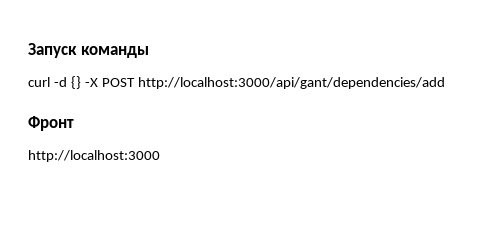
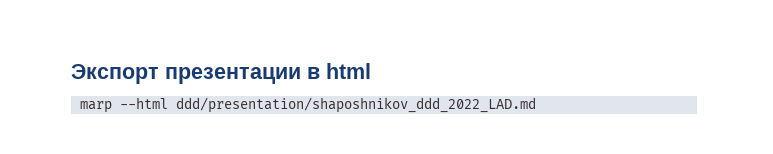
- Запуск команды
- curl -d {} -X POST http://localhost:3000/api/gant/dependencies/add
- Фронт
- http://localhost:3000
+ Экспорт презентации в html
+ marp --html ddd/presentation/shaposhnikov_ddd_2022_LAD.md

